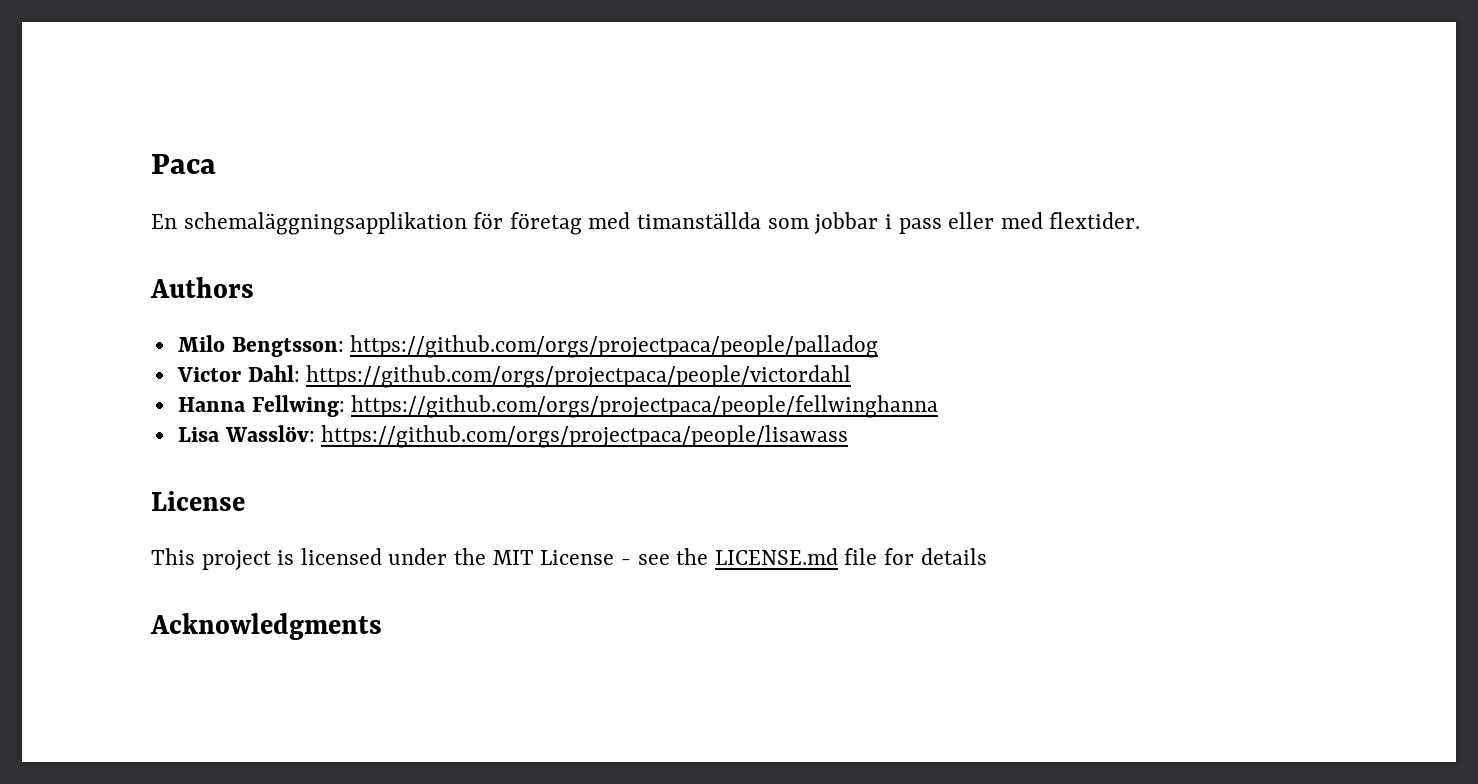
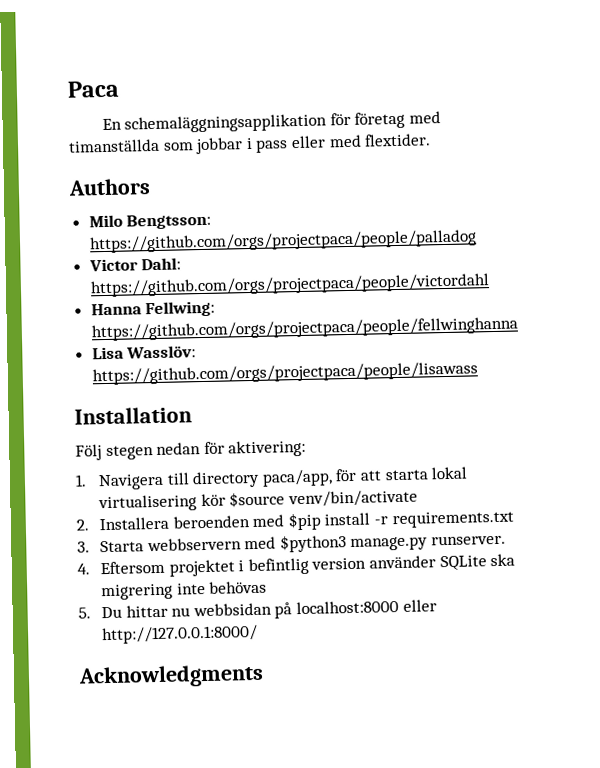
  Lisa Wasslöv: https://github.com/orgs/projectpaca/people/lisawass
- License
- This project is licensed under the MIT License - see the LICENSE.md file for details
+ Installation
+ Följ stegen nedan för aktivering:
+ 1. Navigera till directory paca/app, för att starta lokal virtualisering kör $source venv/bin/activate
+ 2. Installera beroenden med $pip install -r requirements.txt
+ 3. Starta webbservern med $python3 manage.py runserver.
+ 4. Eftersom projektet i befintlig version använder SQLite ska migrering inte behövas
+ 5. Du hittar nu webbsidan på localhost:8000 eller http://127.0.0.1:8000/

